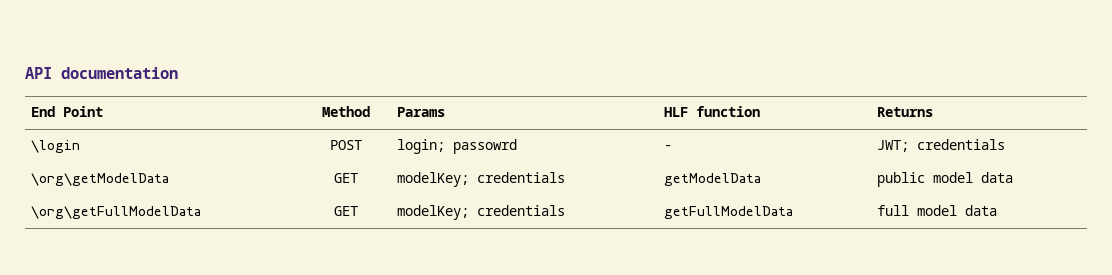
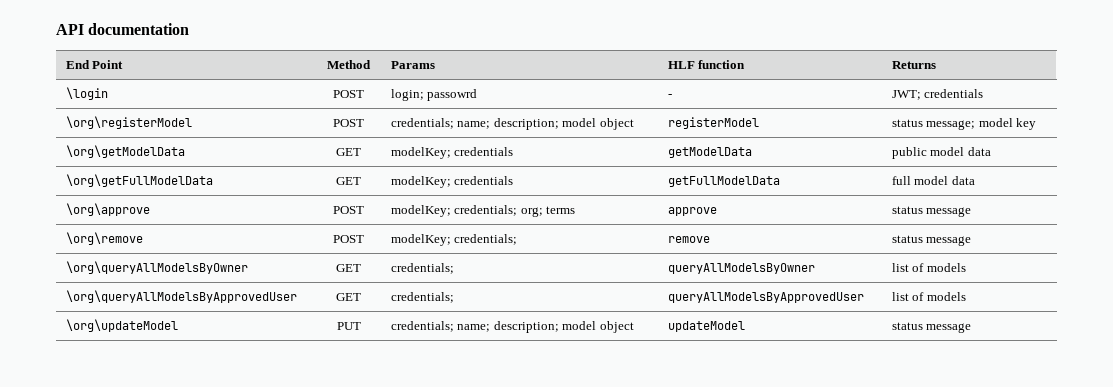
+ \org\registerModel | POST | credentials; name; description; model object | registerModel | status message; model key
+ \org\approve | POST | modelKey; credentials; org; terms | approve | status message
+ \org\remove | POST | modelKey; credentials; | remove | status message
+ \org\queryAllModelsByOwner | GET | credentials; | queryAllModelsByOwner | list of models
+ \org\queryAllModelsByApprovedUser | GET | credentials; | queryAllModelsByApprovedUser | list of models
+ \org\updateModel | PUT | credentials; name; description; model object | updateModel | status message

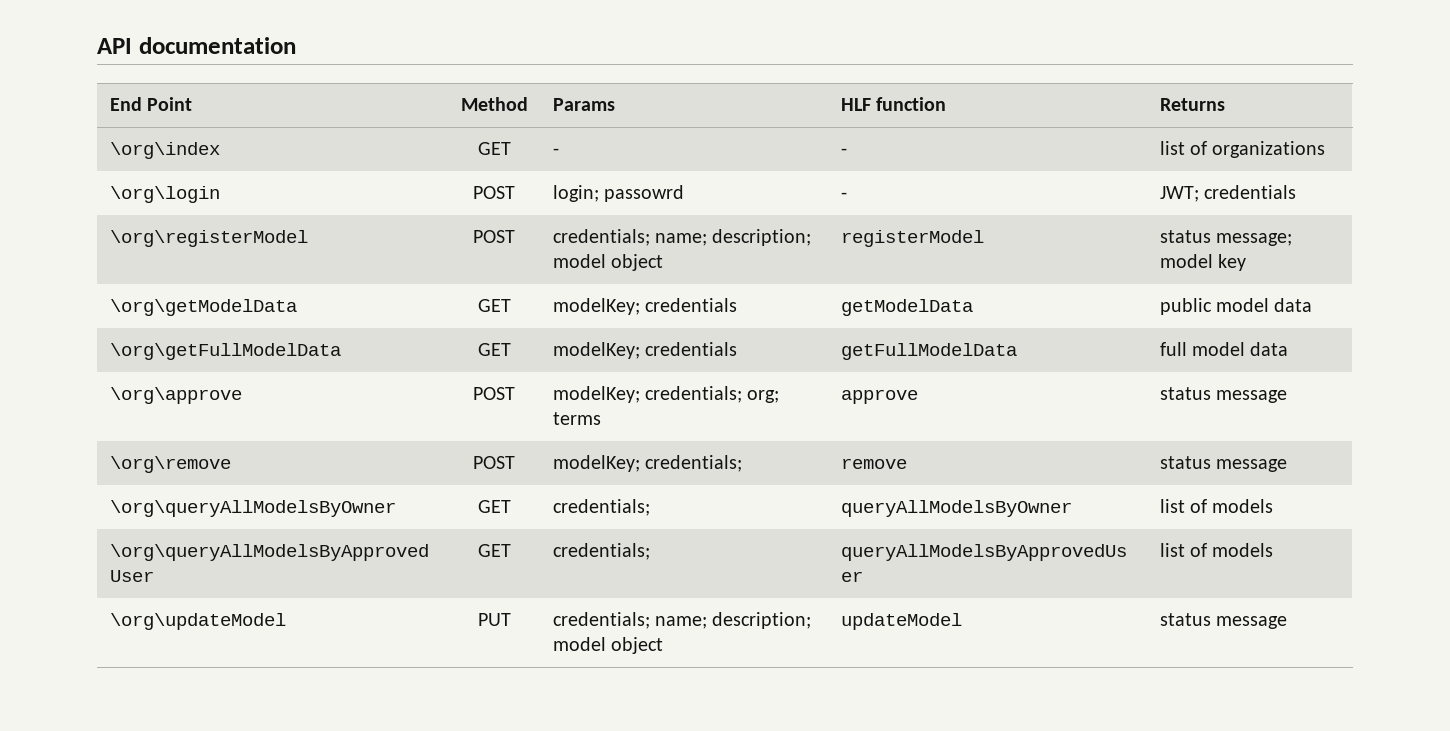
- \login | POST | login; passowrd | - | JWT; credentials
+ \org\index | GET | - | - | list of organizations
+ \org\login | POST | login; passowrd | - | JWT; credentials

